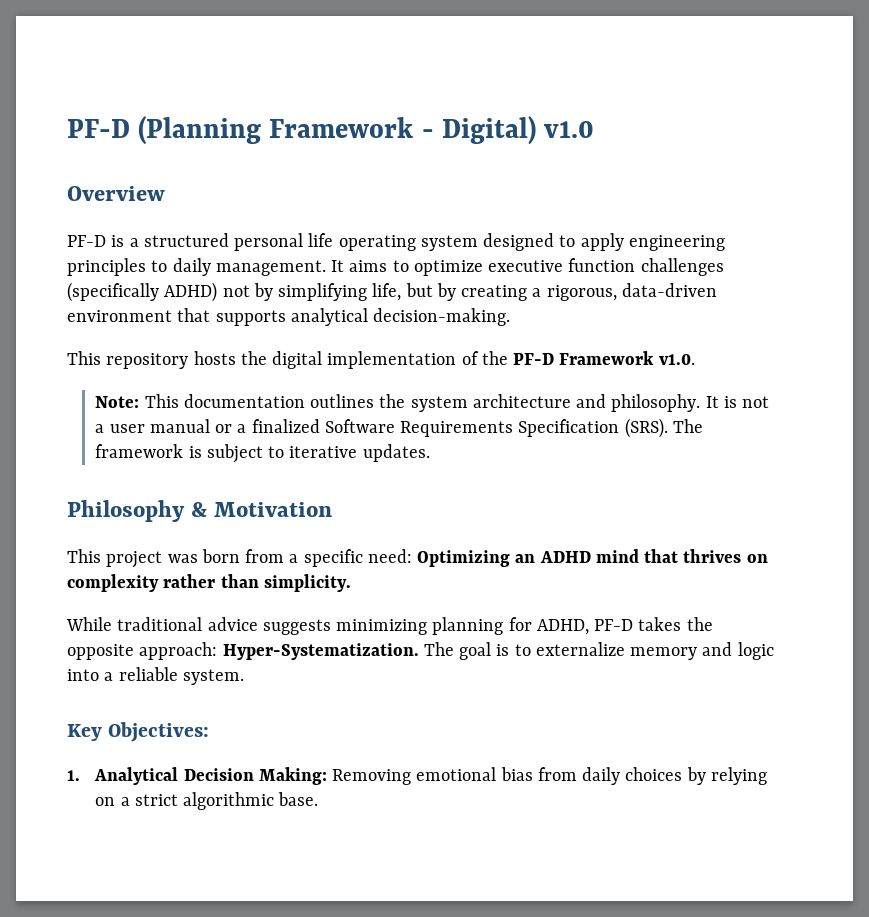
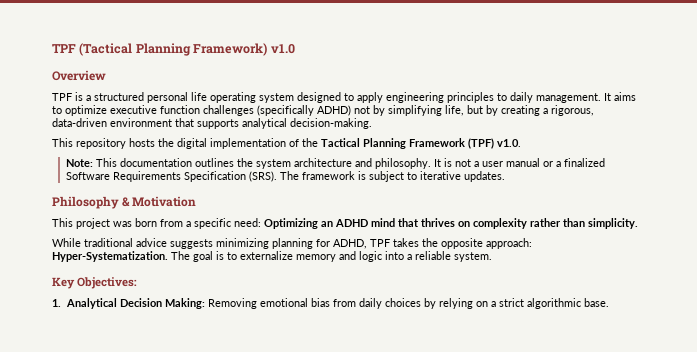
- PF-D (Planning Framework - Digital) v1.0
+ TPF (Tactical Planning Framework) v1.0
- PF-D is a structured personal life operating system designed to apply engineering principles to daily management.
+ TPF is a structured personal life operating system designed to apply engineering principles to daily management.
- This repository hosts the digital implementation of the PF-D Framework v1.0.
+ This repository hosts the digital implementation of the Tactical Planning Framework (TPF) v1.0.
- While traditional advice suggests minimizing planning for ADHD, PF-D takes the opposite approach: Hyper-Systematization.
+ While traditional advice suggests minimizing planning for ADHD, TPF takes the opposite approach: Hyper-Systematization.

